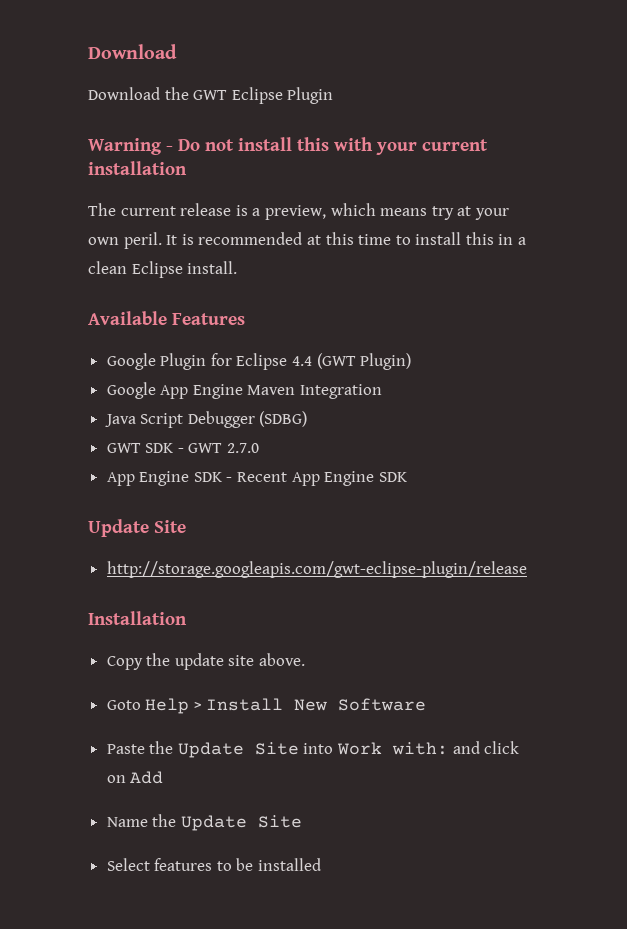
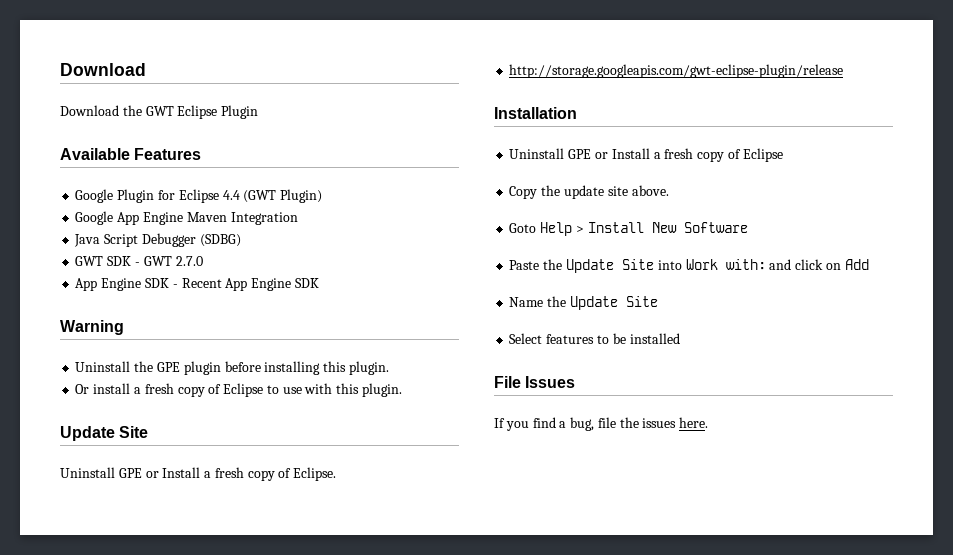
- Warning - Do not install this with your current installation
- The current release is a preview, which means try at your own peril. It is recommended at this time to install this in a clean Eclipse install.
  App Engine SDK - Recent App Engine SDK
+ Warning
+ Uninstall the GPE plugin before installing this plugin.
+ Or install a fresh copy of Eclipse to use with this plugin.
  Update Site
+ Uninstall GPE or Install a fresh copy of Eclipse.
  http://storage.googleapis.com/gwt-eclipse-plugin/release
  Installation
+ Uninstall GPE or Install a fresh copy of Eclipse
+ File Issues
+ If you find a bug, file the issues here.

